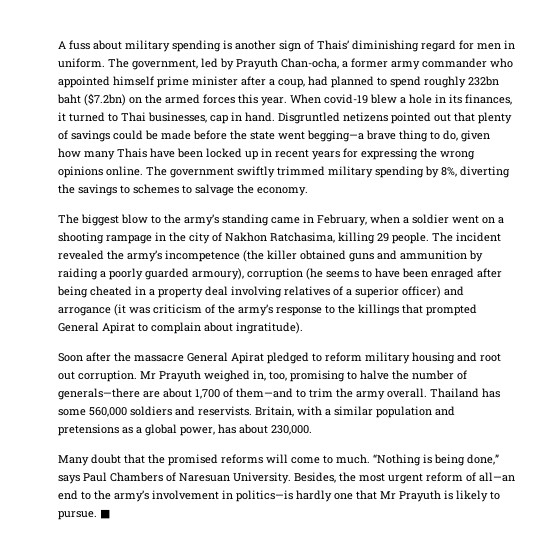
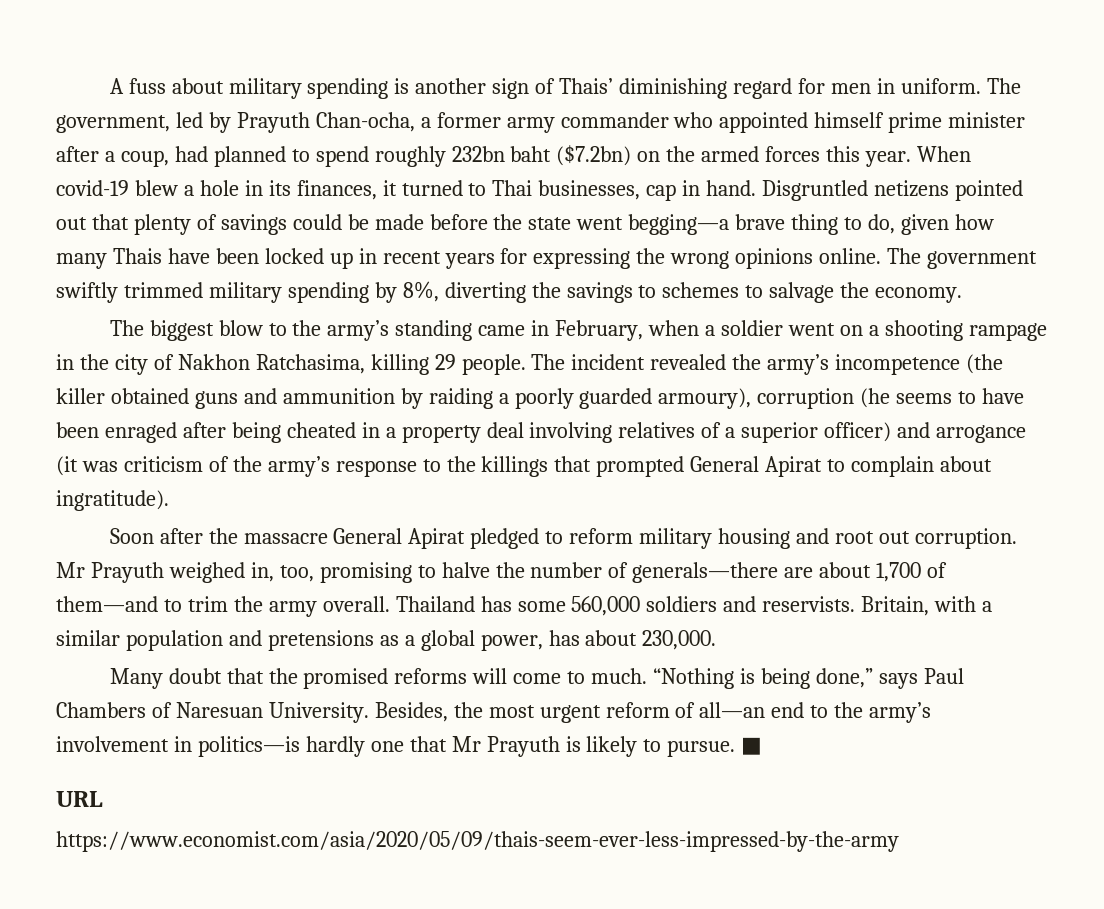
+ URL
+ https://www.economist.com/asia/2020/05/09/thais-seem-ever-less-impressed-by-the-army

